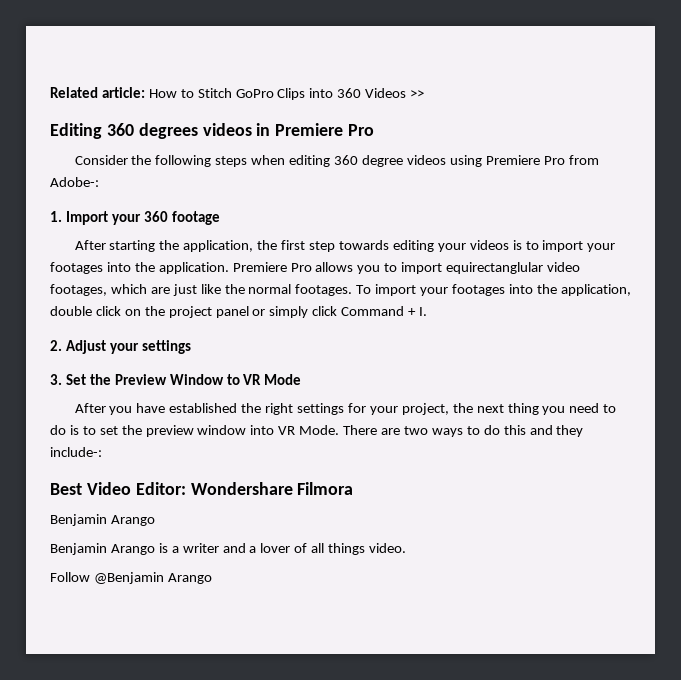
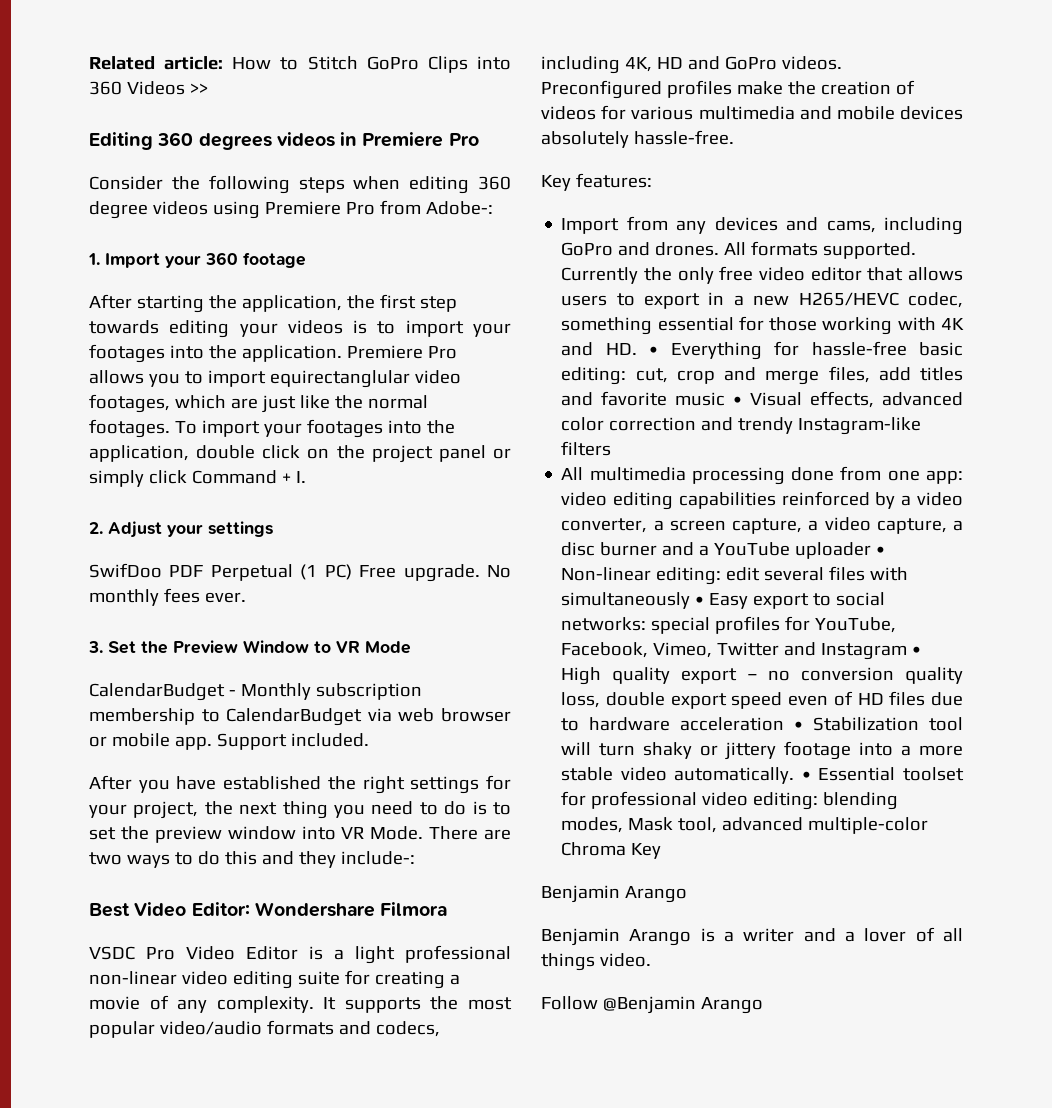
+ SwifDoo PDF Perpetual (1 PC) Free upgrade. No monthly fees ever.
+ CalendarBudget - Monthly subscription membership to CalendarBudget via web browser or mobile app. Support included.
+ VSDC Pro Video Editor is a light professional non-linear video editing suite for creating a movie of any complexity. It supports the most popular video/audio formats and codecs, including 4K, HD and GoPro videos. Preconfigured profiles make the creation of videos for various multimedia and mobile devices absolutely hassle-free.
+ Key features:
+ Import from any devices and cams, including GoPro and drones. All formats supported. Сurrently the only free video editor that allows users to export in a new H265/HEVC codec, something essential for those working with 4K and HD. • Everything for hassle-free basic editing: cut, crop and merge files, add titles and favorite music • Visual effects, advanced color correction and trendy Instagram-like filters
+ All multimedia processing done from one app: video editing capabilities reinforced by a video converter, a screen capture, a video capture, a disc burner and a YouTube uploader • Non-linear editing: edit several files with simultaneously • Easy export to social networks: special profiles for YouTube, Facebook, Vimeo, Twitter and Instagram • High quality export – no conversion quality loss, double export speed even of HD files due to hardware acceleration • Stabilization tool will turn shaky or jittery footage into a more stable video automatically. • Essential toolset for professional video editing: blending modes, Mask tool, advanced multiple-color Chroma Key

